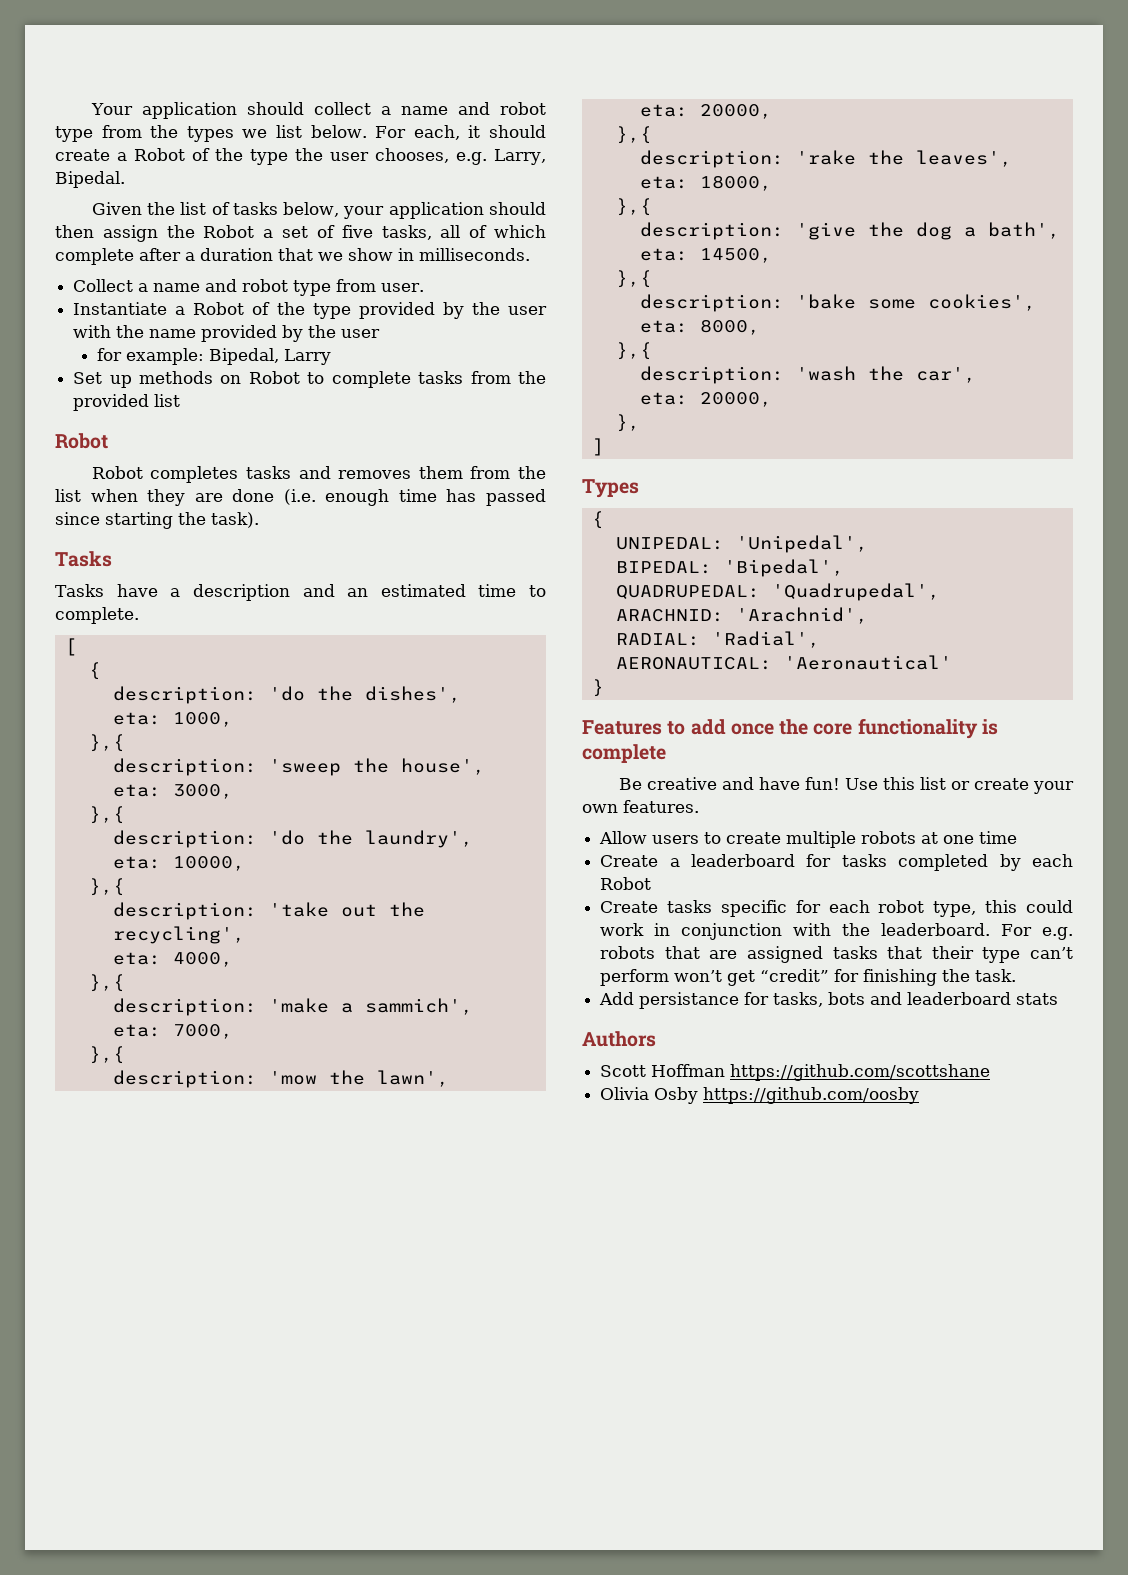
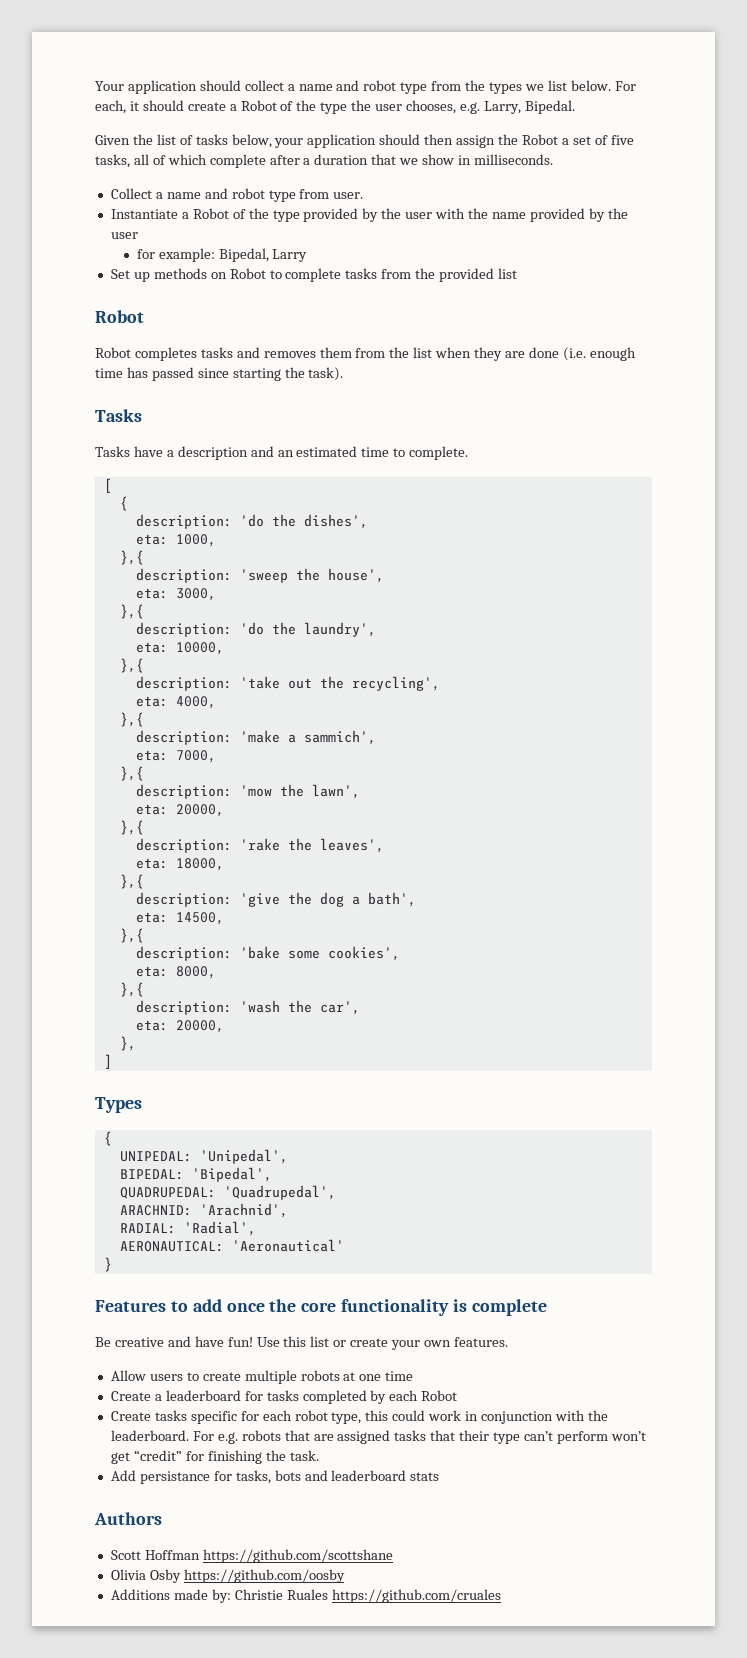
+ Additions made by: Christie Ruales https://github.com/cruales

